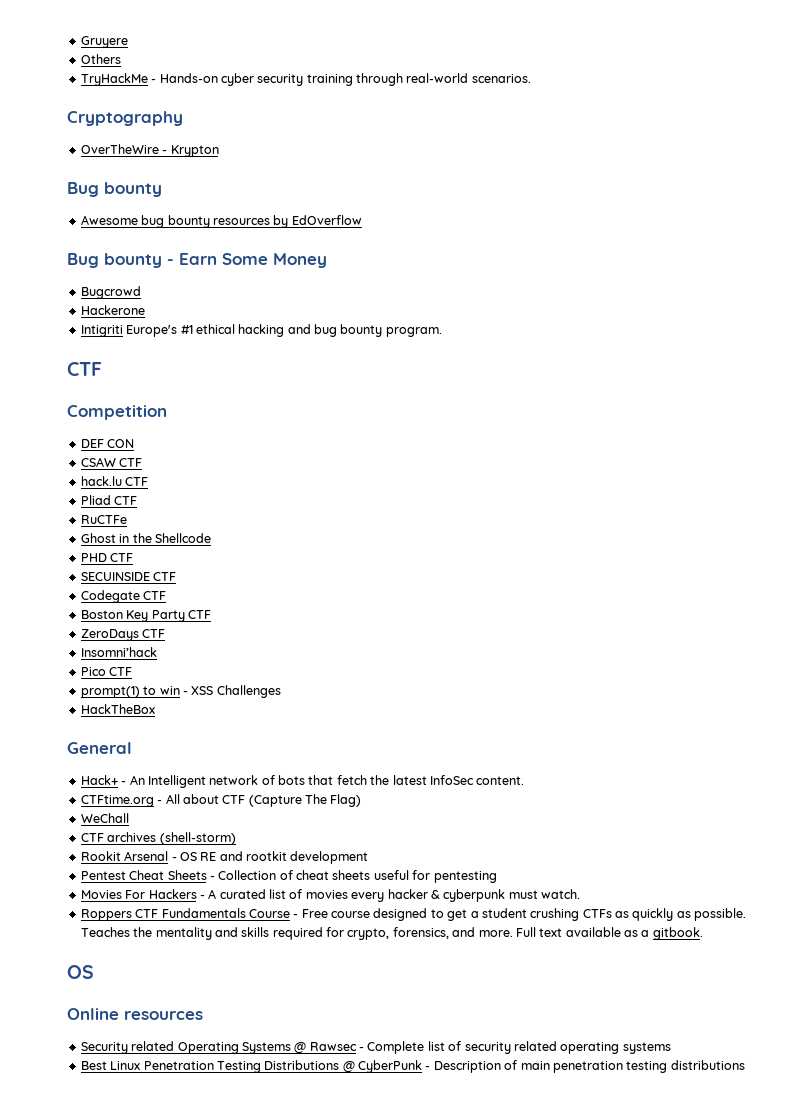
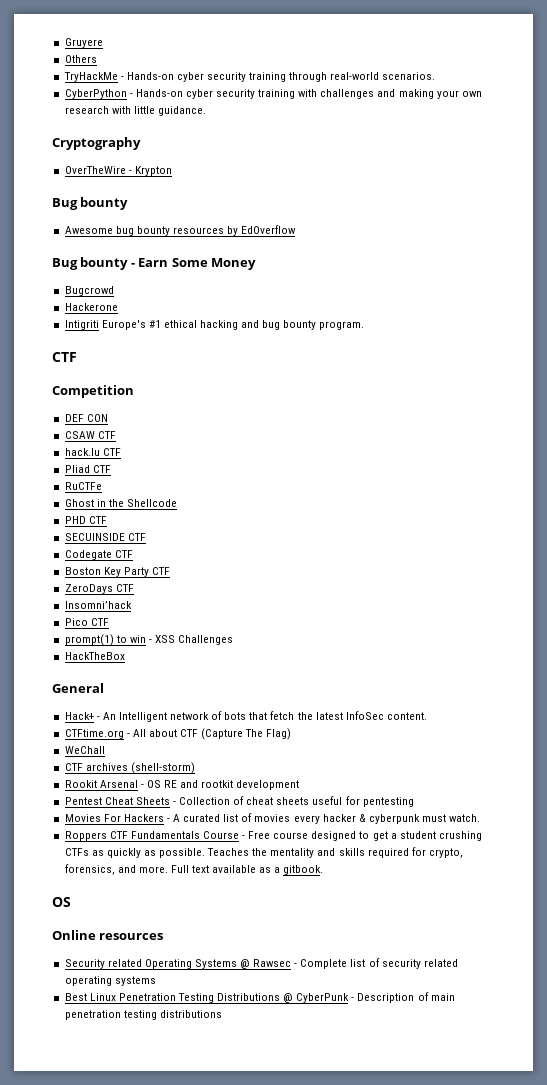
+ CyberPython - Hands-on cyber security training with challenges and making your own research with little guidance.

